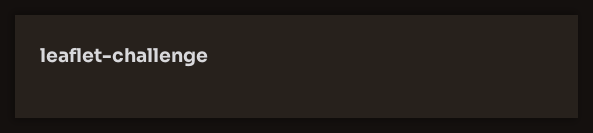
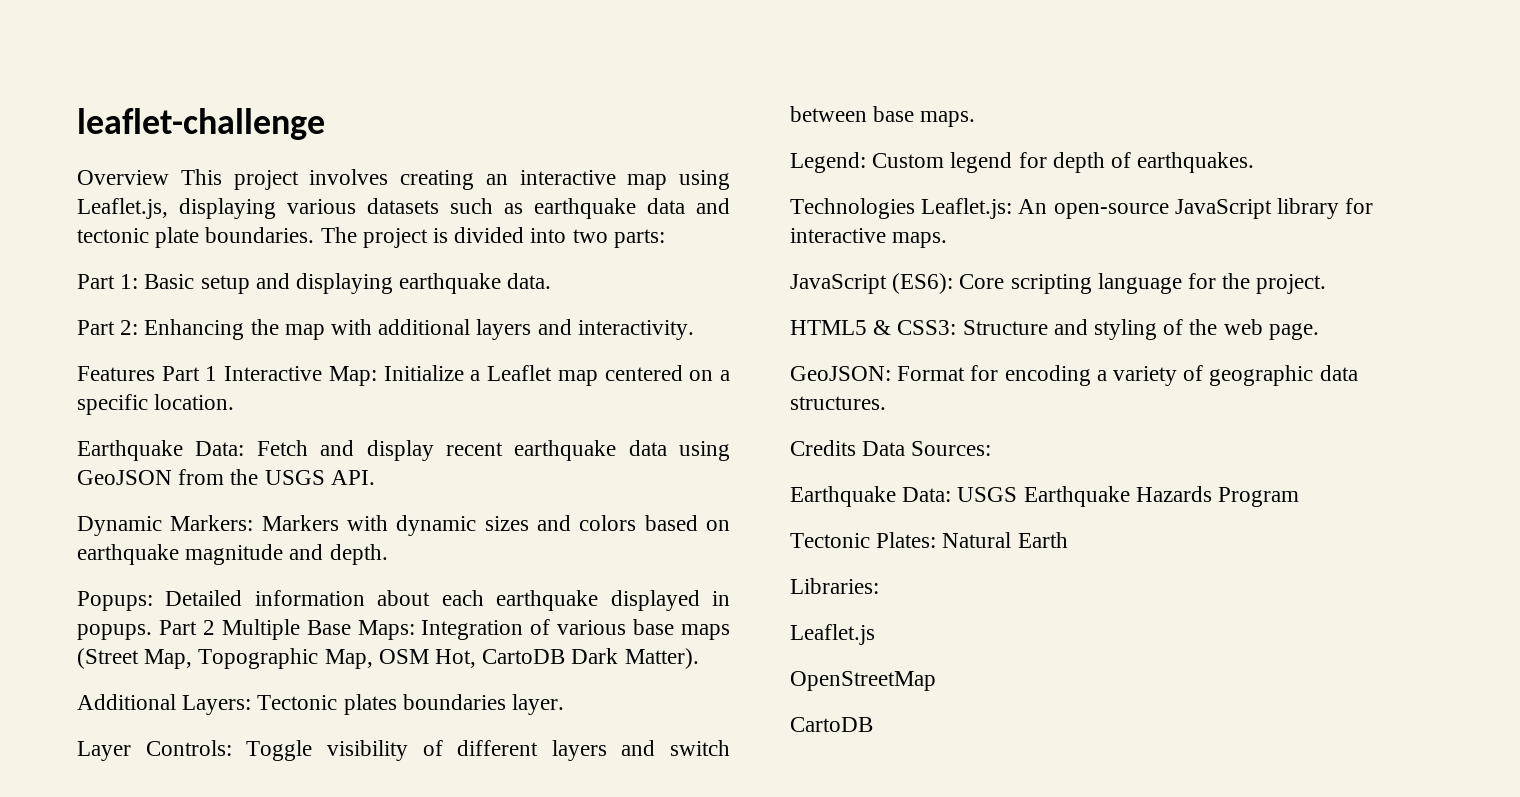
+ Overview This project involves creating an interactive map using Leaflet.js, displaying various datasets such as earthquake data and tectonic plate boundaries. The project is divided into two parts:
+ Part 1: Basic setup and displaying earthquake data.
+ Part 2: Enhancing the map with additional layers and interactivity.
+ Features Part 1 Interactive Map: Initialize a Leaflet map centered on a specific location.
+ Earthquake Data: Fetch and display recent earthquake data using GeoJSON from the USGS API.
+ Dynamic Markers: Markers with dynamic sizes and colors based on earthquake magnitude and depth.
+ Popups: Detailed information about each earthquake displayed in popups. Part 2 Multiple Base Maps: Integration of various base maps (Street Map, Topographic Map, OSM Hot, CartoDB Dark Matter).
+ Additional Layers: Tectonic plates boundaries layer.
+ Layer Controls: Toggle visibility of different layers and switch between base maps.
+ Legend: Custom legend for depth of earthquakes.
+ Technologies Leaflet.js: An open-source JavaScript library for interactive maps.
+ JavaScript (ES6): Core scripting language for the project.
+ HTML5 & CSS3: Structure and styling of the web page.
+ GeoJSON: Format for encoding a variety of geographic data structures.
+ Credits Data Sources:
+ Earthquake Data: USGS Earthquake Hazards Program
+ Tectonic Plates: Natural Earth
+ Libraries:
+ Leaflet.js
+ OpenStreetMap
+ CartoDB

